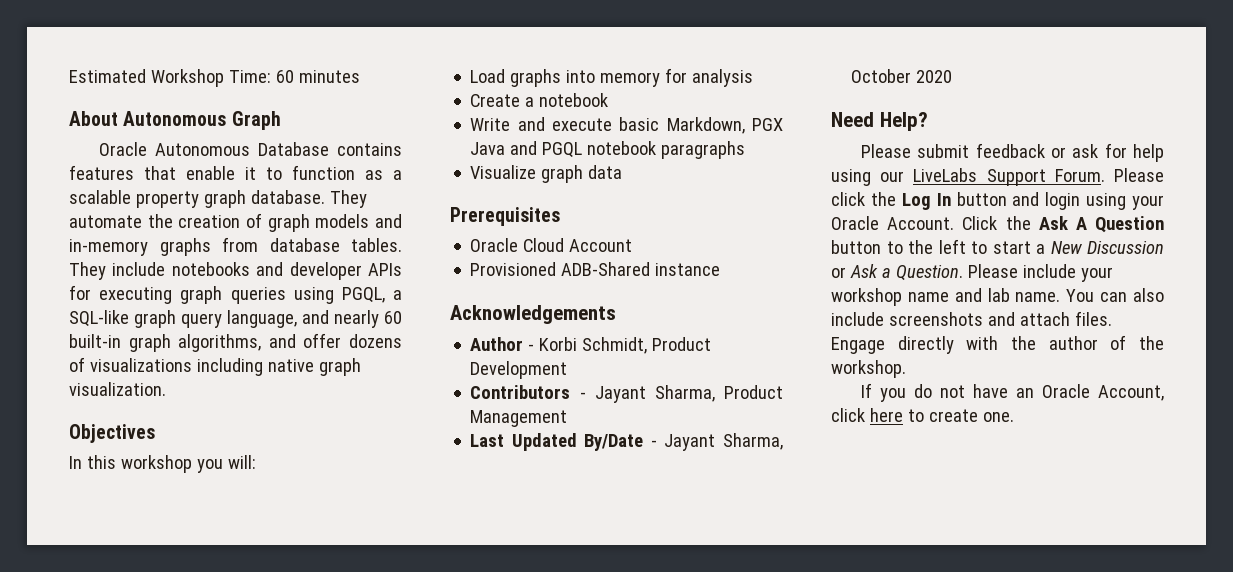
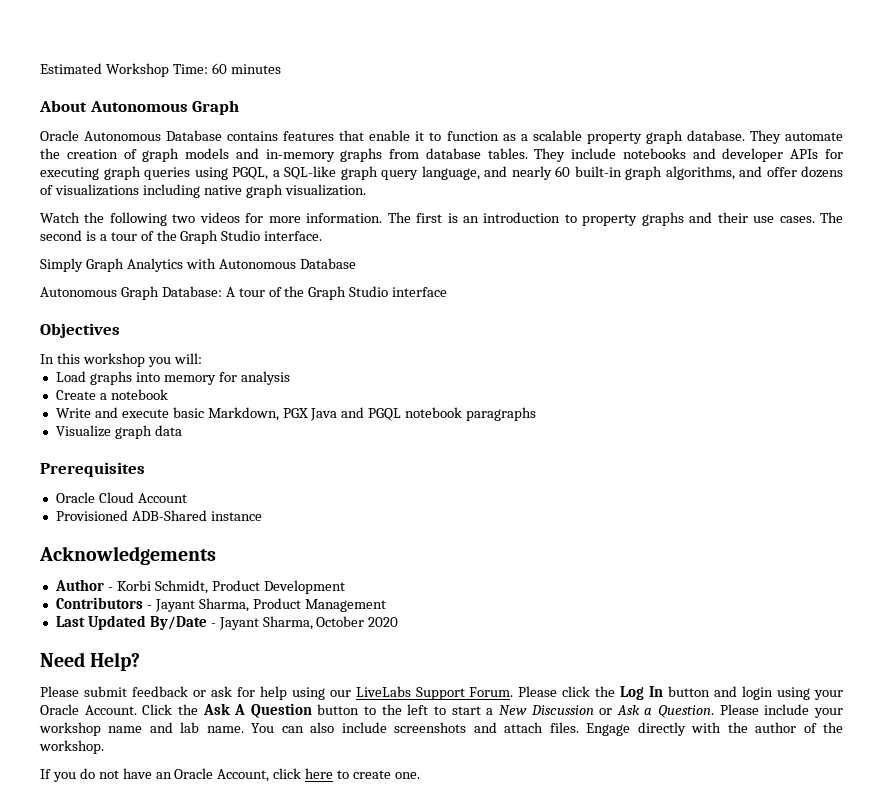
+ Watch the following two videos for more information. The first is an introduction to property graphs and their use cases. The second is a tour of the Graph Studio interface.
+ Simply Graph Analytics with Autonomous Database
+ Autonomous Graph Database: A tour of the Graph Studio interface

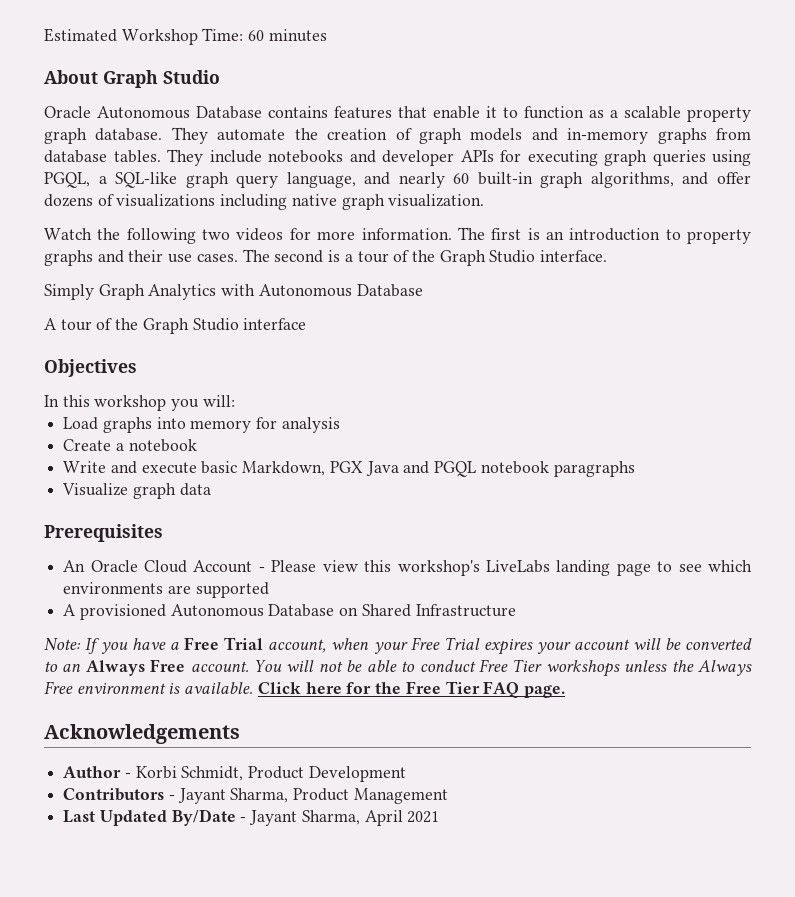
- About Autonomous Graph
+ About Graph Studio
- Autonomous Graph Database: A tour of the Graph Studio interface
+ A tour of the Graph Studio interface
- Oracle Cloud Account
- Provisioned ADB-Shared instance
+ An Oracle Cloud Account - Please view this workshop's LiveLabs landing page to see which environments are supported
+ A provisioned Autonomous Database on Shared Infrastructure
+ Note: If you have a Free Trial account, when your Free Trial expires your account will be converted to an Always Free account. You will not be able to conduct Free Tier workshops unless the Always Free environment is available. Click here for the Free Tier FAQ page.
- Last Updated By/Date - Jayant Sharma, October 2020
- Need Help?
- Please submit feedback or ask for help using our LiveLabs Support Forum. Please click the Log In button and login using your Oracle Account. Click the Ask A Question button to the left to start a New Discussion or Ask a Question. Please include your workshop name and lab name. You can also include screenshots and attach files. Engage directly with the author of the workshop.
- If you do not have an Oracle Account, click here to create one.
+ Last Updated By/Date - Jayant Sharma, April 2021

